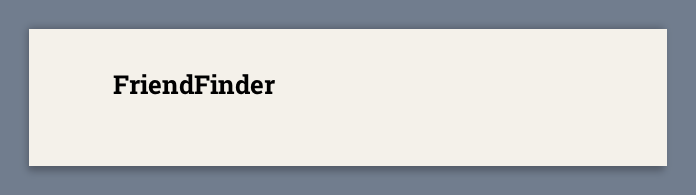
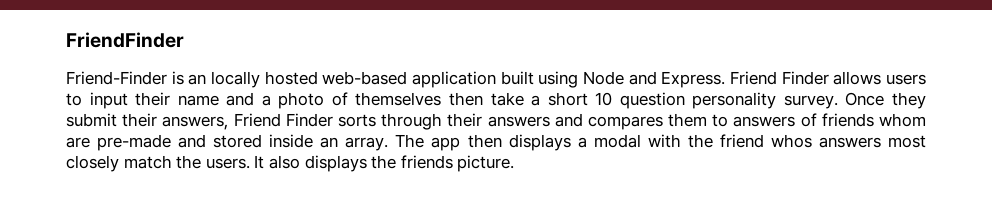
+ Friend-Finder is an locally hosted web-based application built using Node and Express. Friend Finder allows users to input their name and a photo of themselves then take a short 10 question personality survey. Once they submit their answers, Friend Finder sorts through their answers and compares them to answers of friends whom are pre-made and stored inside an array. The app then displays a modal with the friend whos answers most closely match the users. It also displays the friends picture.

